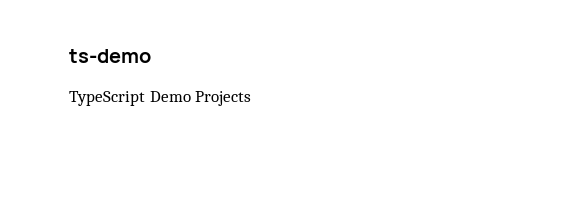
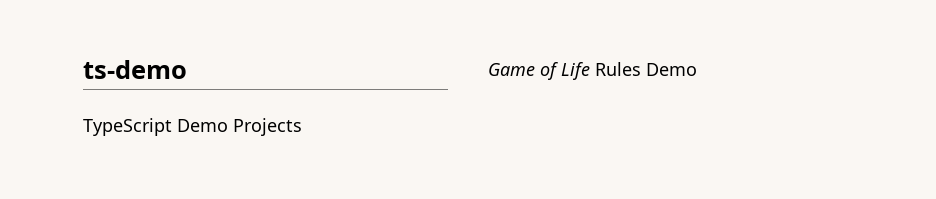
+ Game of Life Rules Demo

